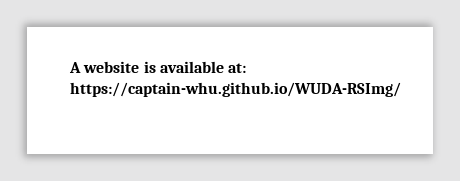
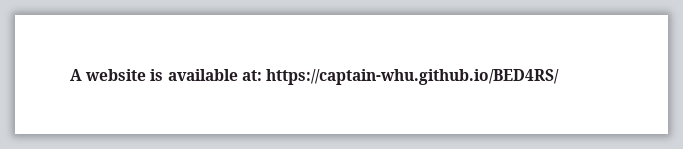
- A website is available at: https://captain-whu.github.io/WUDA-RSImg/
+ A website is available at: https://captain-whu.github.io/BED4RS/

